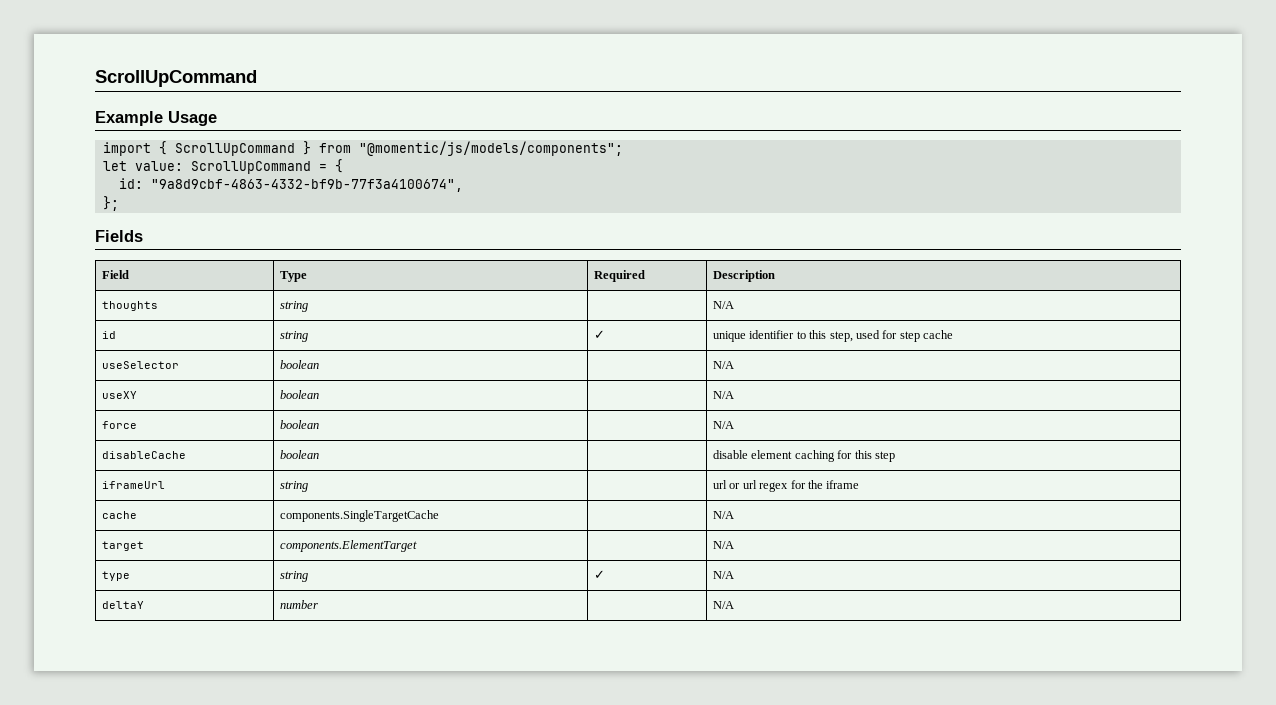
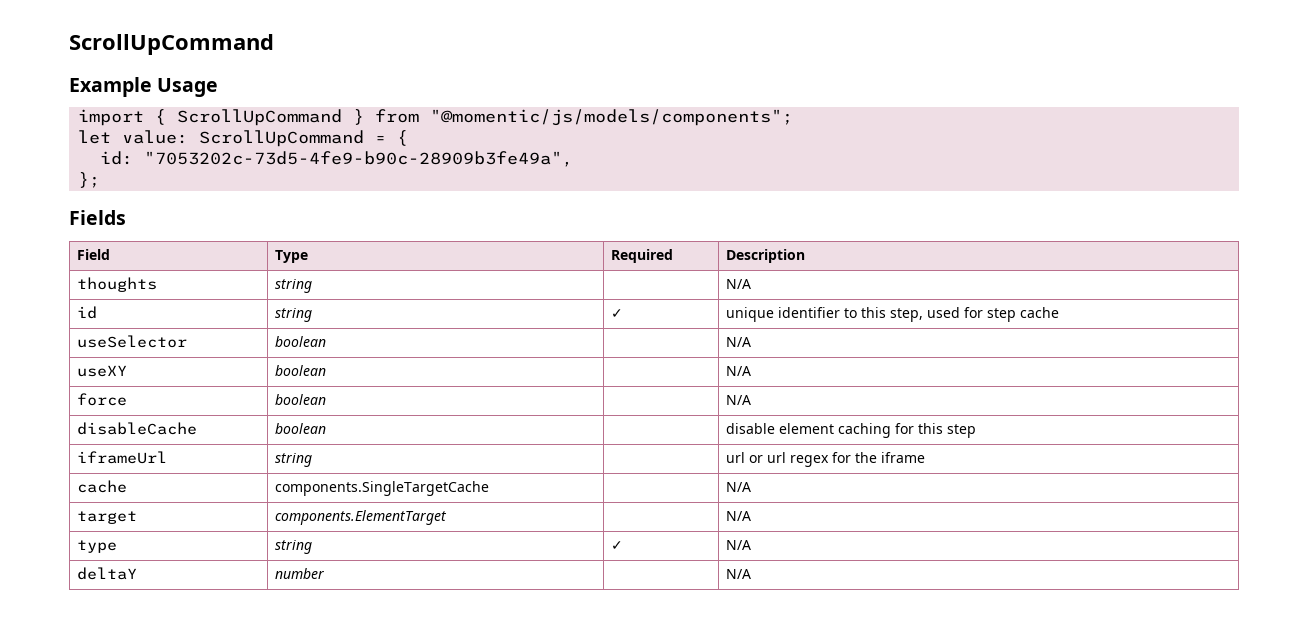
- id: "9a8d9cbf-4863-4332-bf9b-77f3a4100674",
+ id: "7053202c-73d5-4fe9-b90c-28909b3fe49a",

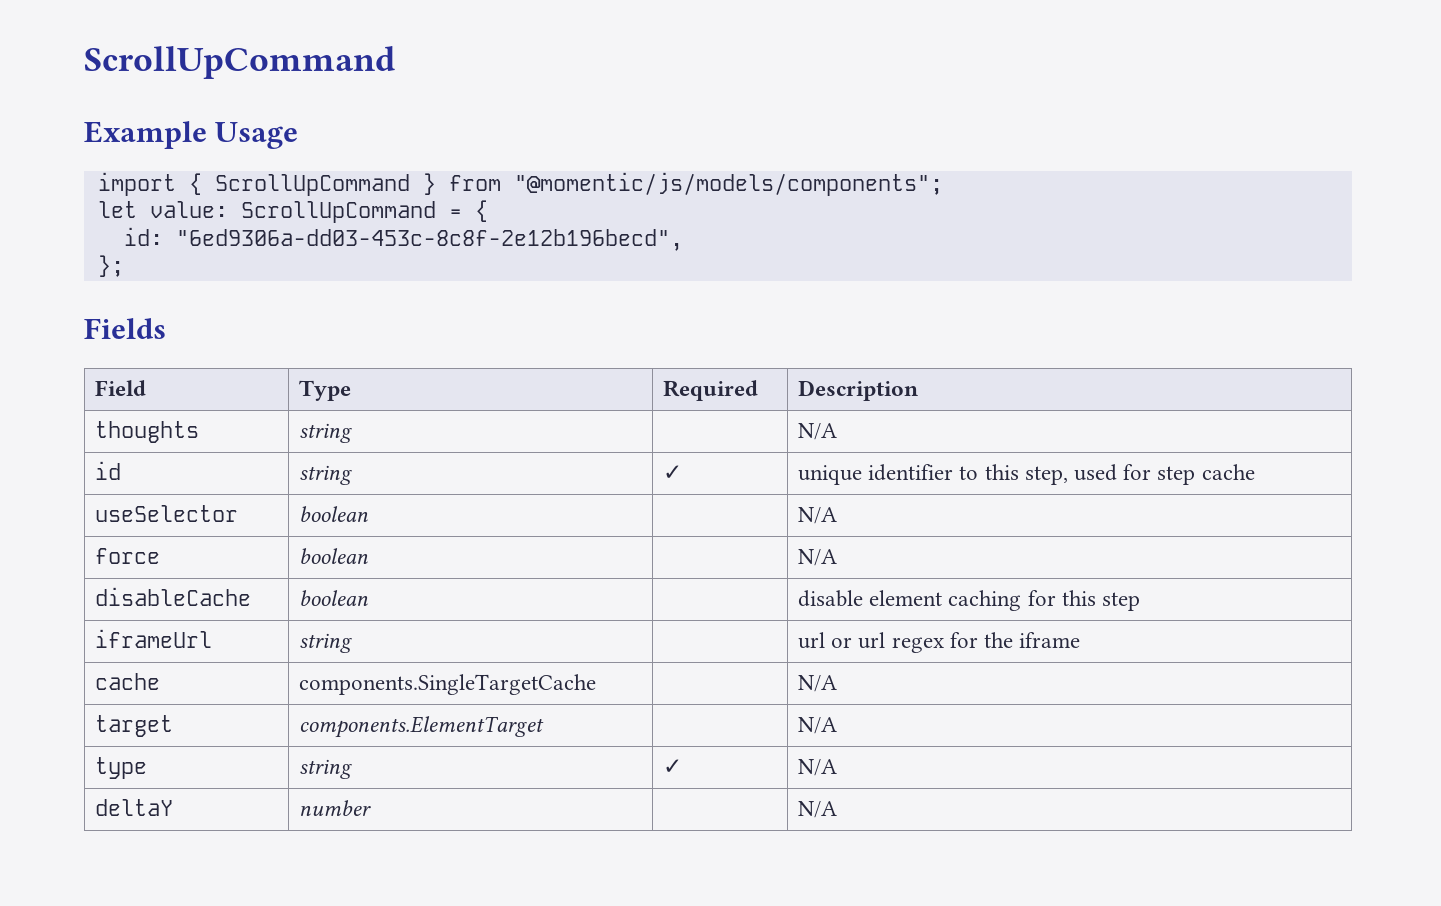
- id: "7053202c-73d5-4fe9-b90c-28909b3fe49a",
+ id: "6ed9306a-dd03-453c-8c8f-2e12b196becd",
- useXY | boolean | | N/A

